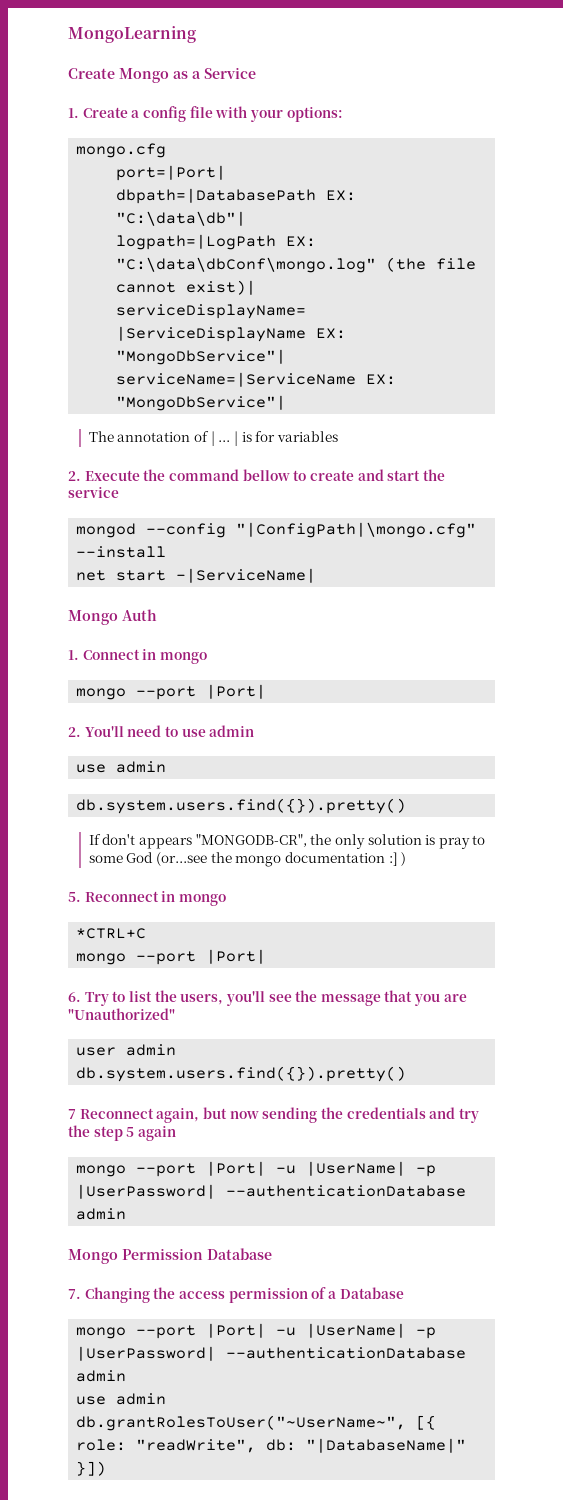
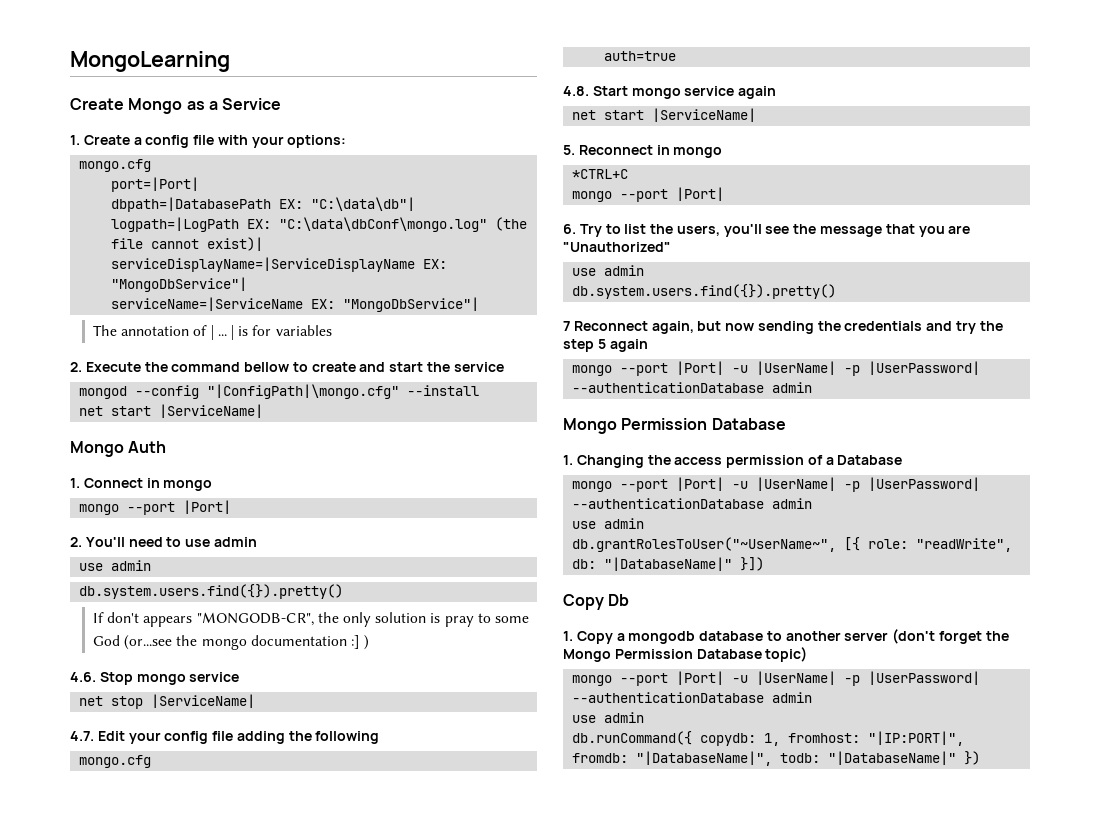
  mongod --config "|ConfigPath|\mongo.cfg" --install
- net start -|ServiceName|
+ net start |ServiceName|
+ 4.6. Stop mongo service
+ net stop |ServiceName|
+ 4.7. Edit your config file adding the following
+ mongo.cfg
+ auth=true
+ 4.8. Start mongo service again
+ net start |ServiceName|
  6. Try to list the users, you'll see the message that you are "Unauthorized"
- user admin
+ use admin
- 7. Changing the access permission of a Database
+ 1. Changing the access permission of a Database
+ Copy Db
+ 1. Copy a mongodb database to another server (don't forget the Mongo Permission Database topic)
+ mongo --port |Port| -u |UserName| -p |UserPassword| --authenticationDatabase admin
+ use admin
+ db.runCommand({ copydb: 1, fromhost: "|IP:PORT|", fromdb: "|DatabaseName|", todb: "|DatabaseName|" })

